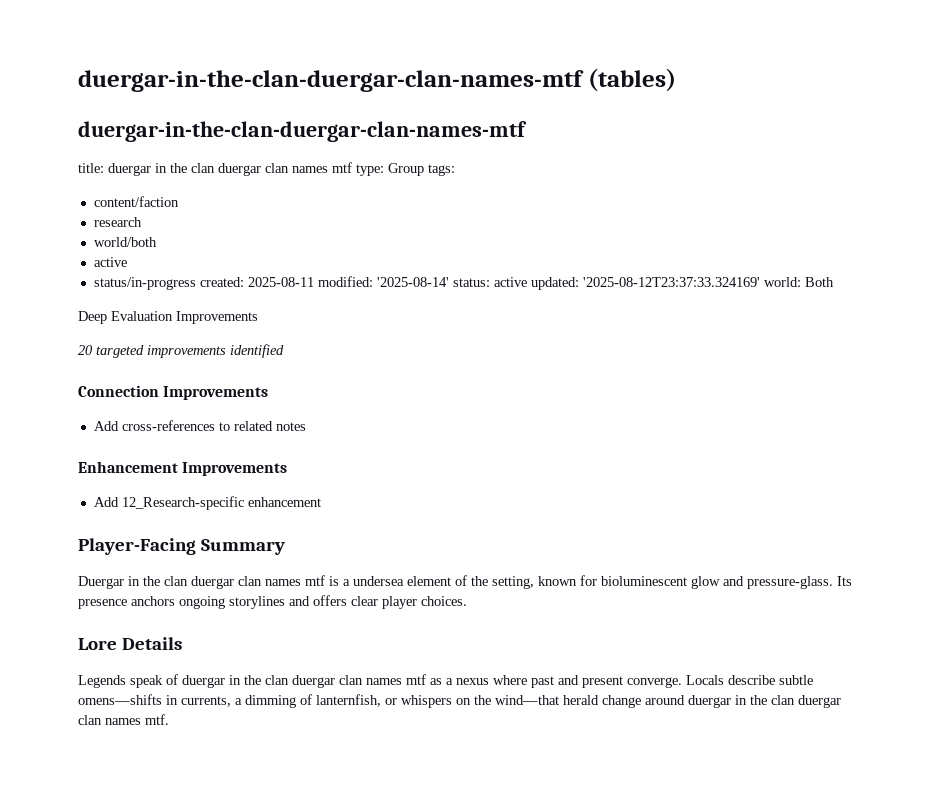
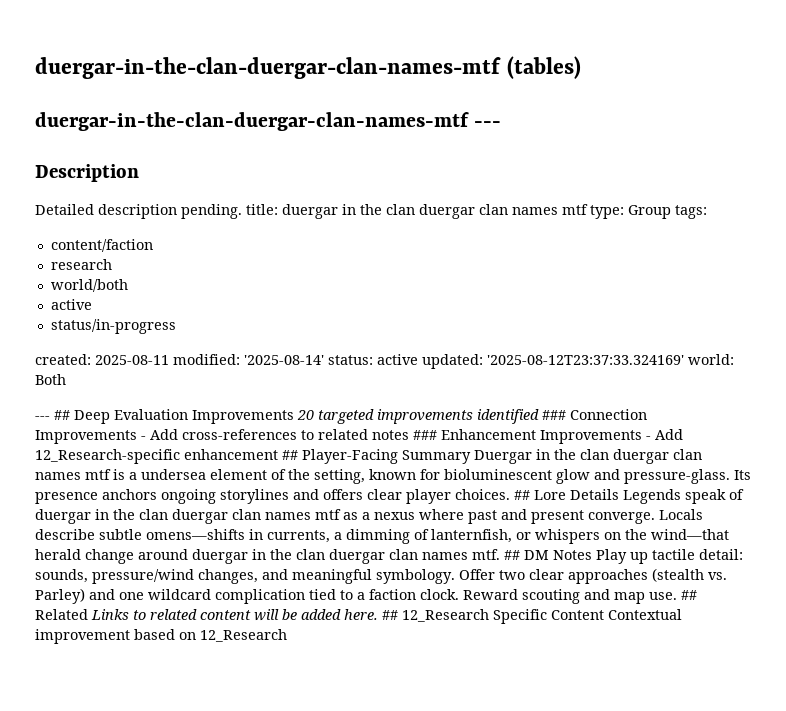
  duergar-in-the-clan-duergar-clan-names-mtf (tables)
- duergar-in-the-clan-duergar-clan-names-mtf
- title: duergar in the clan duergar clan names mtf type: Group tags:
+ duergar-in-the-clan-duergar-clan-names-mtf ---
+ Description
+ Detailed description pending. title: duergar in the clan duergar clan names mtf type: Group tags:
- status/in-progress created: 2025-08-11 modified: '2025-08-14' status: active updated: '2025-08-12T23:37:33.324169' world: Both
+ status/in-progress
+ created: 2025-08-11 modified: '2025-08-14' status: active updated: '2025-08-12T23:37:33.324169' world: Both
- Deep Evaluation Improvements
- 20 targeted improvements identified
- Connection Improvements
- Add cross-references to related notes
- Enhancement Improvements
- Add 12_Research-specific enhancement
- Player-Facing Summary
- Duergar in the clan duergar clan names mtf is a undersea element of the setting, known for bioluminescent glow and pressure-glass.
+ --- ## Deep Evaluation Improvements 20 targeted improvements identified ### Connection Improvements - Add cross-references to related notes ### Enhancement Improvements - Add 12_Research-specific enhancement ## Player-Facing Summary Duergar in the clan duergar clan names mtf is a undersea element of the setting, known for bioluminescent glow and pressure-glass.
- Its presence anchors ongoing storylines and offers clear player choices.
- Lore Details
- Legends speak of duergar in the clan duergar clan names mtf as a nexus where past and present converge.
+ Its presence anchors ongoing storylines and offers clear player choices. ## Lore Details Legends speak of duergar in the clan duergar clan names mtf as a nexus where past and present converge.
+ ## DM Notes Play up tactile detail: sounds, pressure/wind changes, and meaningful symbology. Offer two clear approaches (stealth vs. Parley) and one wildcard complication tied to a faction clock. Reward scouting and map use. ## Related Links to related content will be added here. ## 12_Research Specific Content Contextual improvement based on 12_Research

